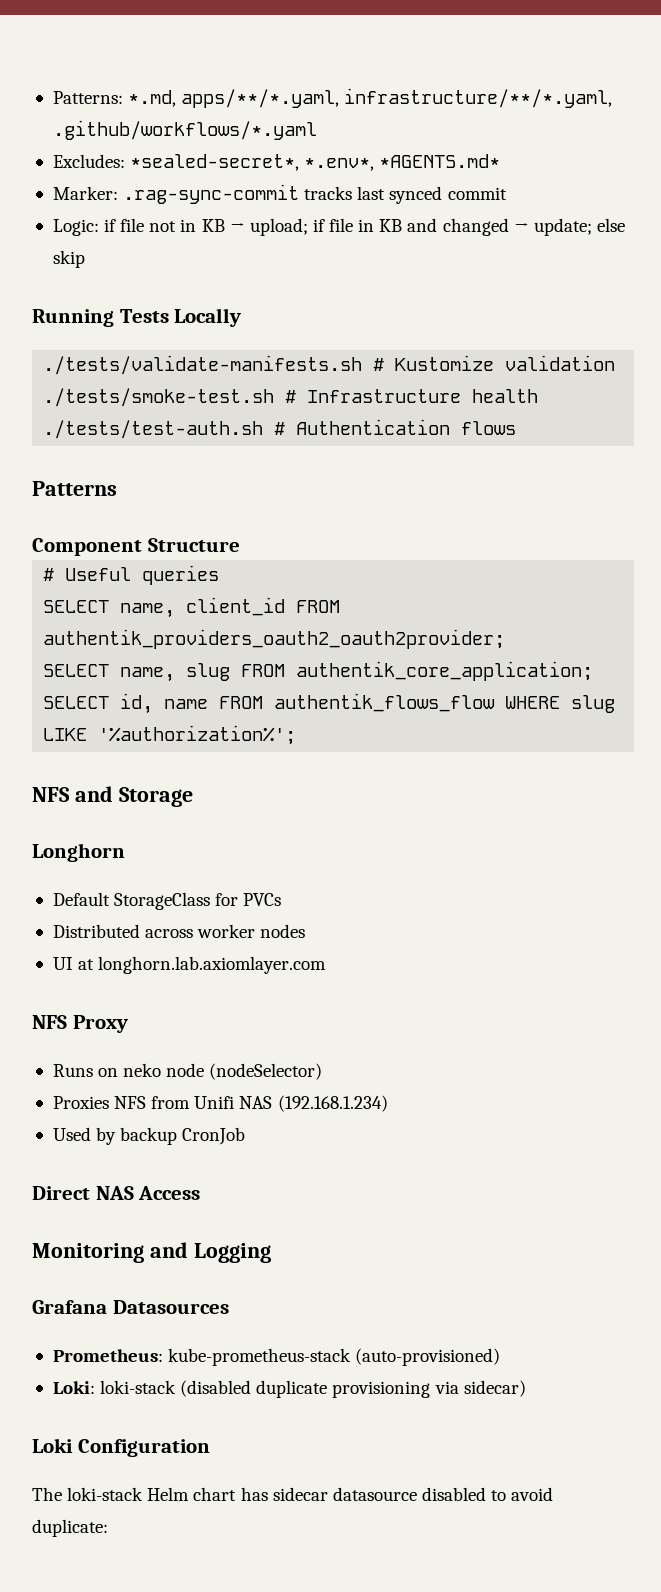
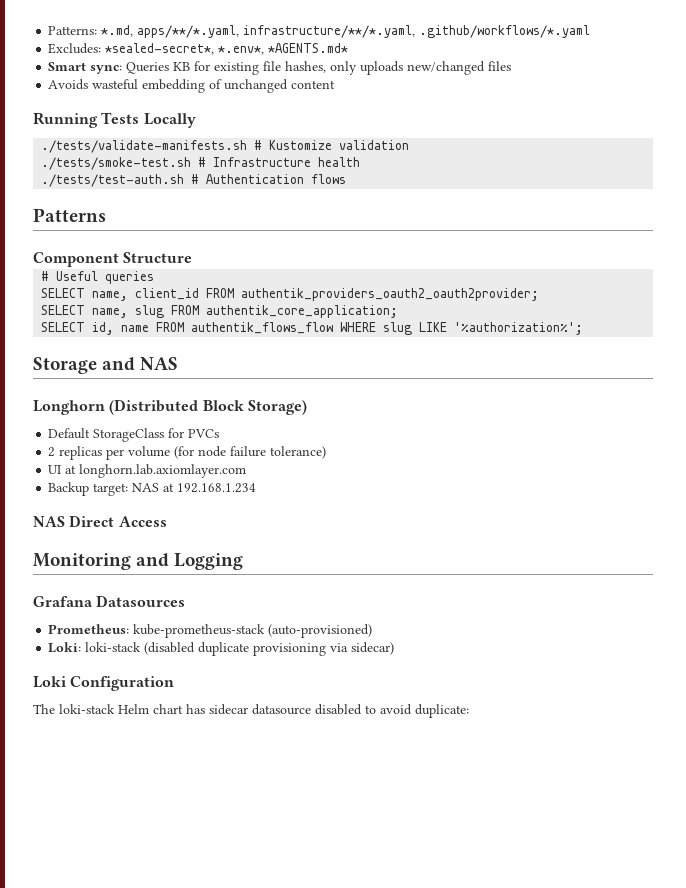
- Marker: .rag-sync-commit tracks last synced commit
- Logic: if file not in KB → upload; if file in KB and changed → update; else skip
+ Smart sync: Queries KB for existing file hashes, only uploads new/changed files
+ Avoids wasteful embedding of unchanged content
- NFS and Storage
- Longhorn
+ Storage and NAS
+ Longhorn (Distributed Block Storage)
  Default StorageClass for PVCs
- Distributed across worker nodes
+ 2 replicas per volume (for node failure tolerance)
  UI at longhorn.lab.axiomlayer.com
- NFS Proxy
- Runs on neko node (nodeSelector)
- Proxies NFS from Unifi NAS (192.168.1.234)
- Used by backup CronJob
- Direct NAS Access
+ Backup target: NAS at 192.168.1.234
+ NAS Direct Access

